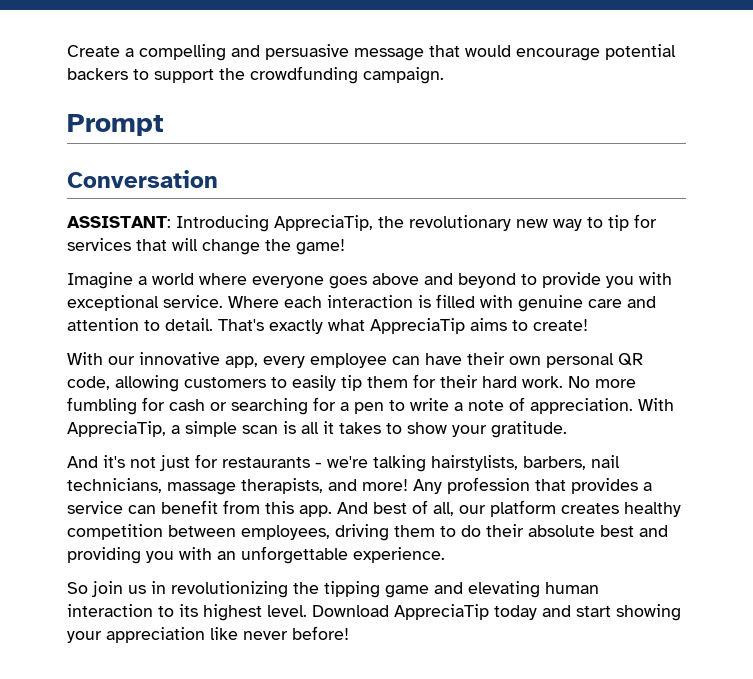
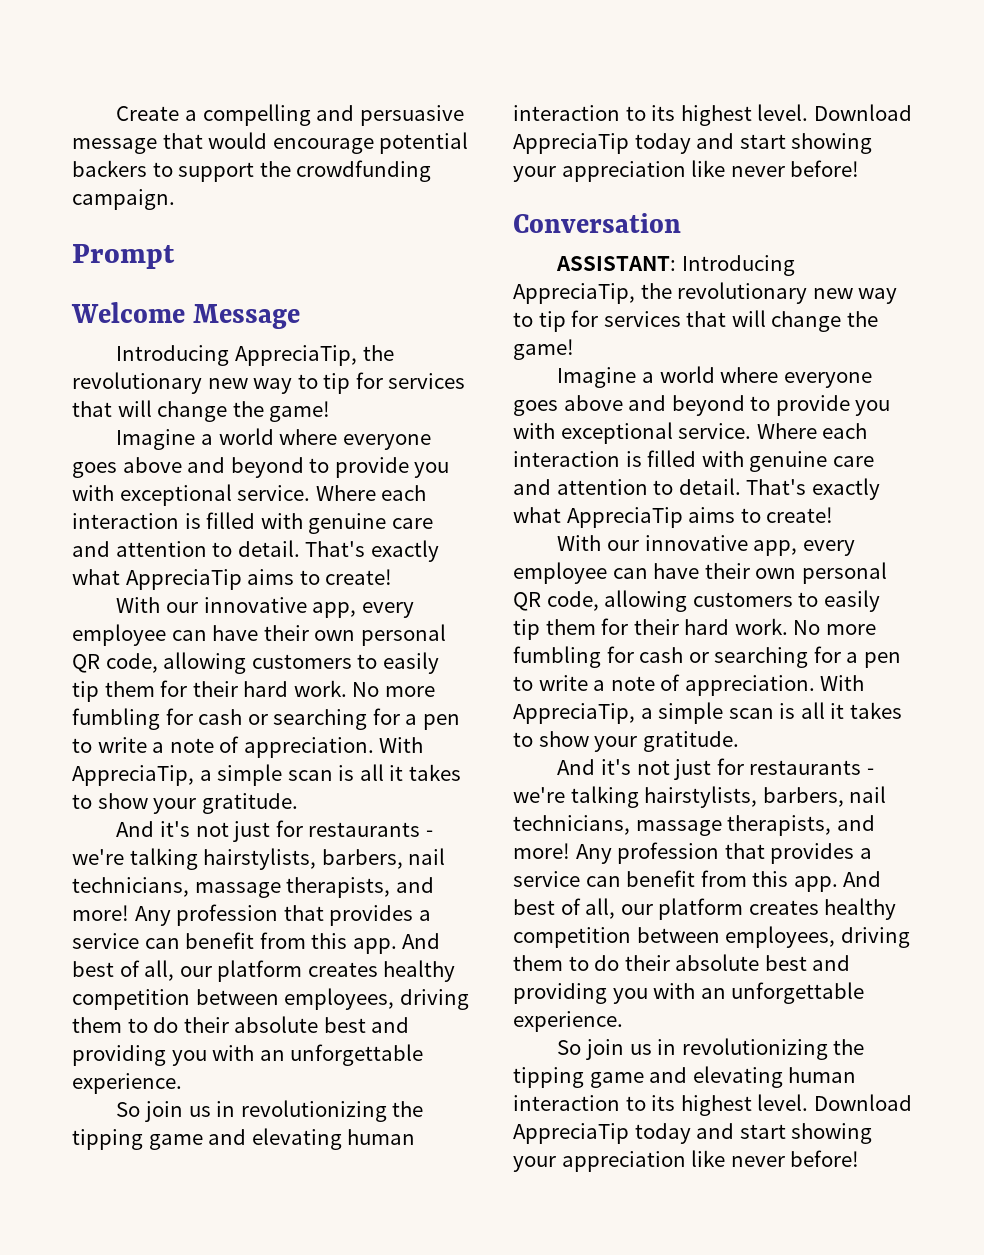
+ Welcome Message
+ Introducing AppreciaTip, the revolutionary new way to tip for services that will change the game!
+ Imagine a world where everyone goes above and beyond to provide you with exceptional service. Where each interaction is filled with genuine care and attention to detail. That's exactly what AppreciaTip aims to create!
+ With our innovative app, every employee can have their own personal QR code, allowing customers to easily tip them for their hard work. No more fumbling for cash or searching for a pen to write a note of appreciation. With AppreciaTip, a simple scan is all it takes to show your gratitude.
+ And it's not just for restaurants - we're talking hairstylists, barbers, nail technicians, massage therapists, and more! Any profession that provides a service can benefit from this app. And best of all, our platform creates healthy competition between employees, driving them to do their absolute best and providing you with an unforgettable experience.
+ So join us in revolutionizing the tipping game and elevating human interaction to its highest level. Download AppreciaTip today and start showing your appreciation like never before!

